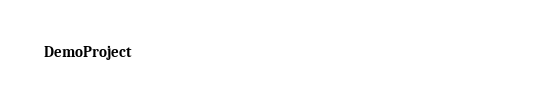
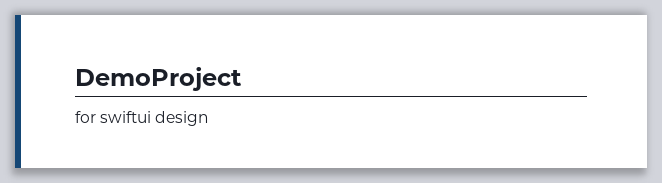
+ for swiftui design

